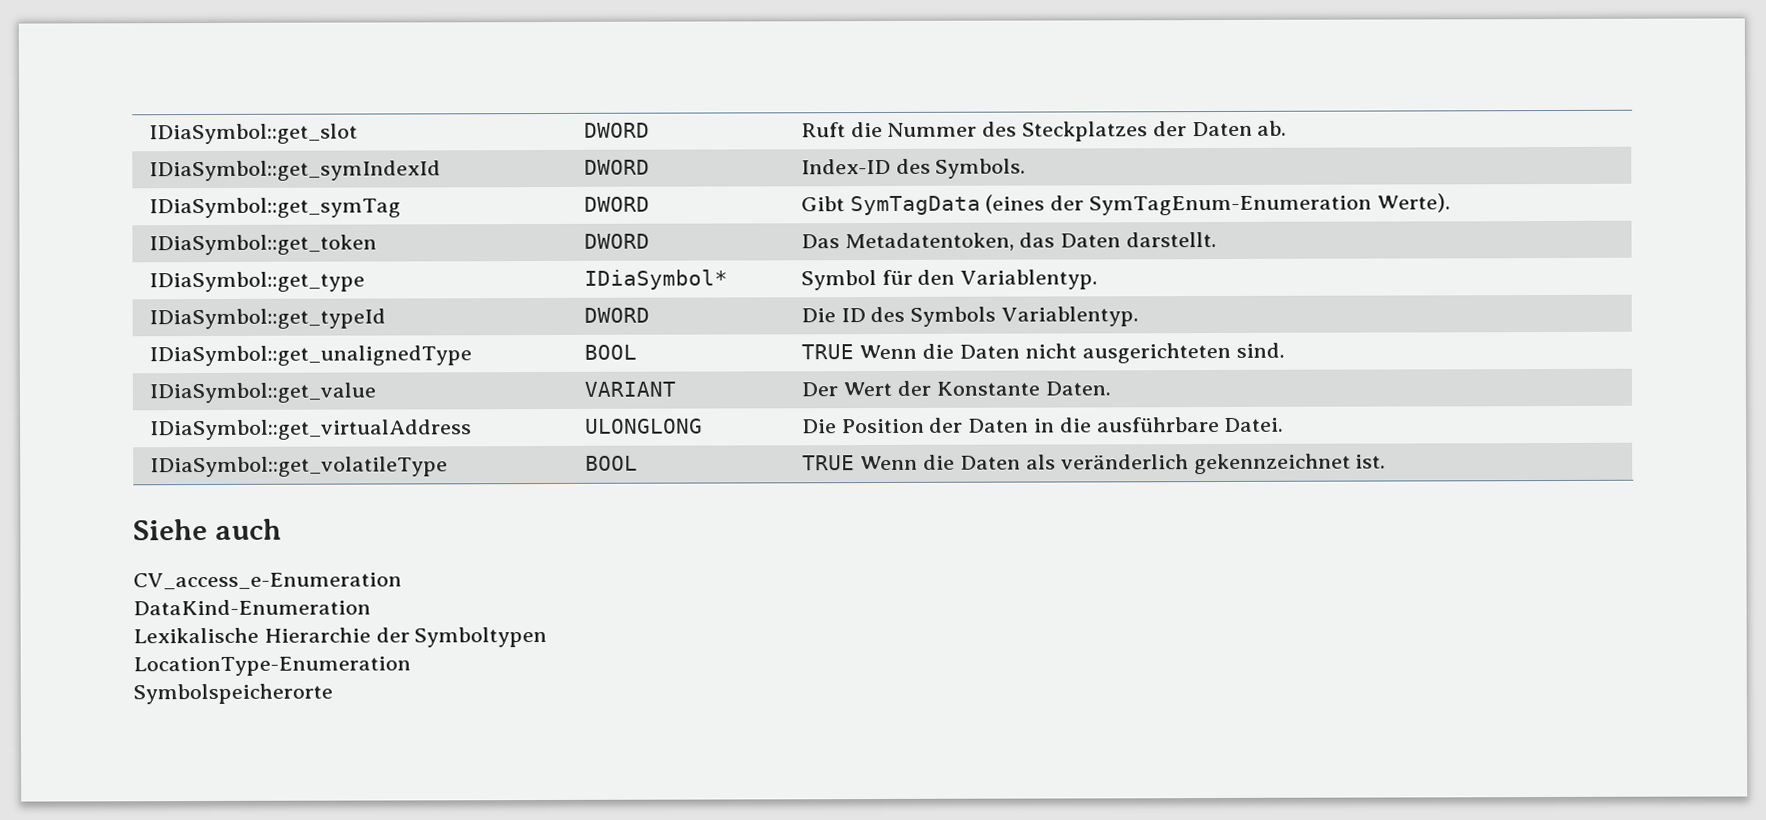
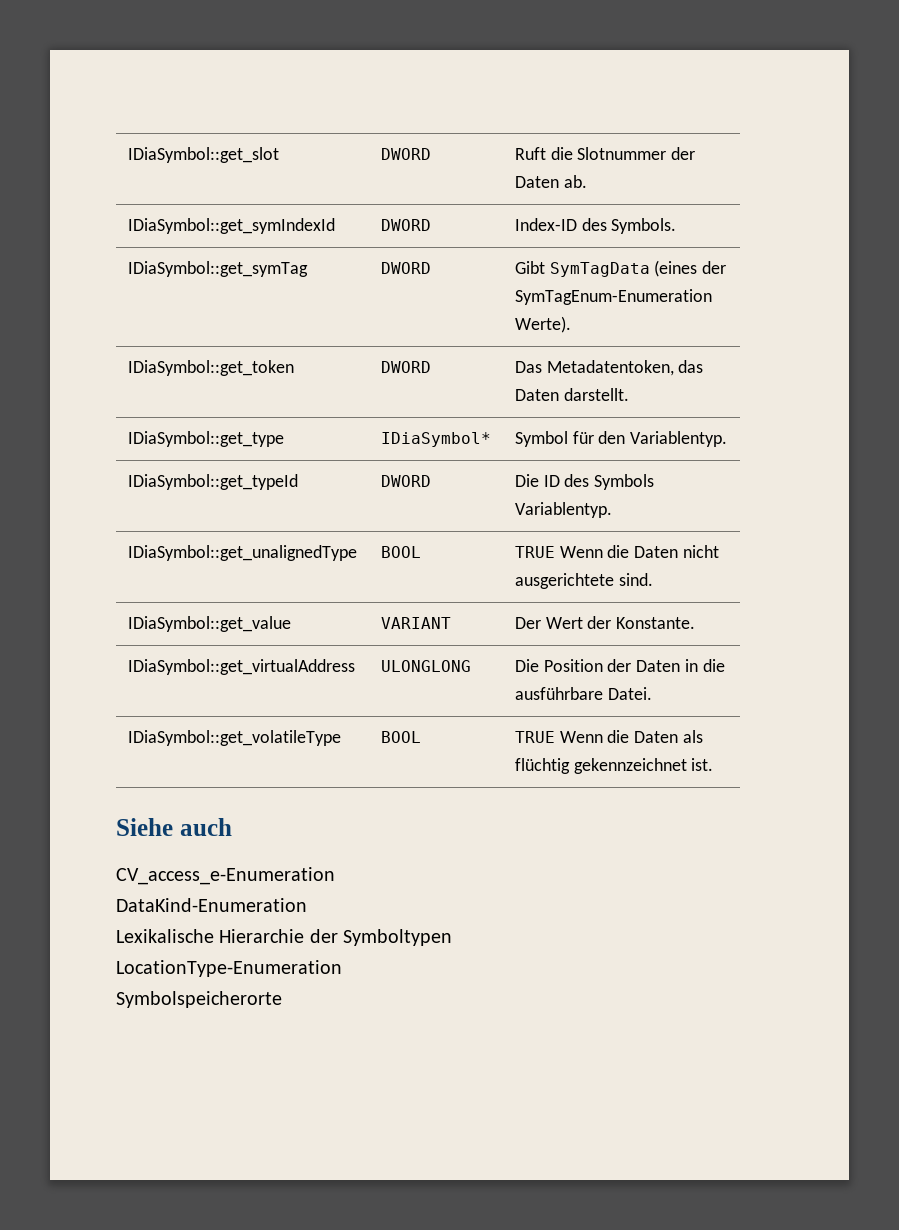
- IDiaSymbol::get_slot | DWORD | Ruft die Nummer des Steckplatzes der Daten ab.
+ IDiaSymbol::get_slot | DWORD | Ruft die Slotnummer der Daten ab.
- IDiaSymbol::get_unalignedType | BOOL | TRUE Wenn die Daten nicht ausgerichteten sind.
+ IDiaSymbol::get_unalignedType | BOOL | TRUE Wenn die Daten nicht ausgerichtete sind.
- IDiaSymbol::get_value | VARIANT | Der Wert der Konstante Daten.
+ IDiaSymbol::get_value | VARIANT | Der Wert der Konstante.
- IDiaSymbol::get_volatileType | BOOL | TRUE Wenn die Daten als veränderlich gekennzeichnet ist.
+ IDiaSymbol::get_volatileType | BOOL | TRUE Wenn die Daten als flüchtig gekennzeichnet ist.

